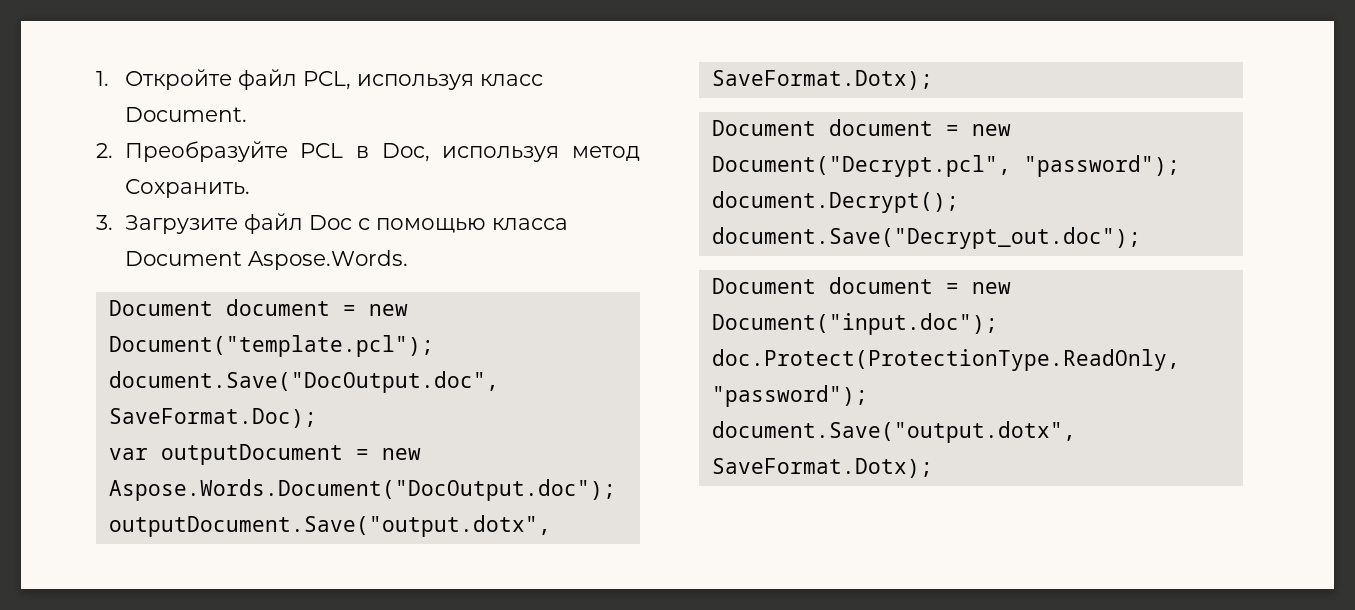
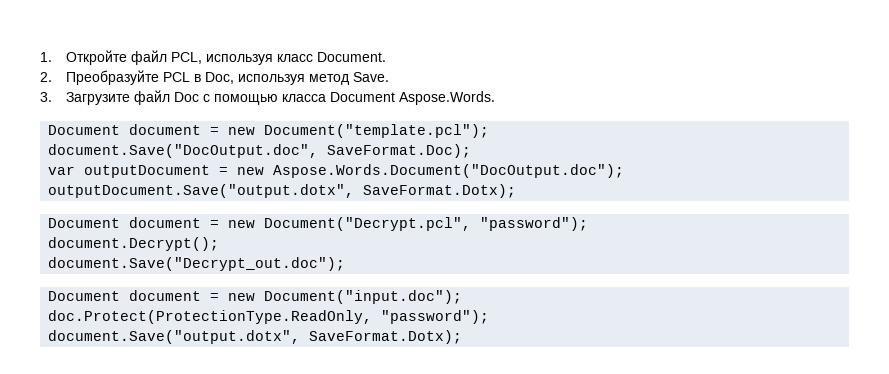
- 2. Преобразуйте PCL в Doc, используя метод Сохранить.
+ 2. Преобразуйте PCL в Doc, используя метод Save.

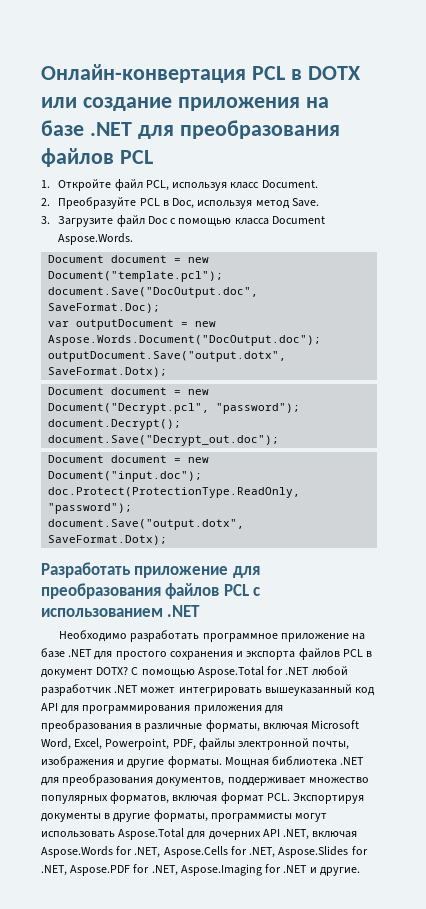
+ Онлайн-конвертация PCL в DOTX или создание приложения на базе .NET для преобразования файлов PCL
+ Разработать приложение для преобразования файлов PCL с использованием .NET
+ Необходимо разработать программное приложение на базе .NET для простого сохранения и экспорта файлов PCL в документ DOTX? С помощью Aspose.Total for .NET любой разработчик .NET может интегрировать вышеуказанный код API для программирования приложения для преобразования в различные форматы, включая Microsoft Word, Excel, Powerpoint, PDF, файлы электронной почты, изображения и другие форматы. Мощная библиотека .NET для преобразования документов, поддерживает множество популярных форматов, включая формат PCL. Экспортируя документы в другие форматы, программисты могут использовать Aspose.Total для дочерних API .NET, включая Aspose.Words for .NET, Aspose.Cells for .NET, Aspose.Slides for .NET, Aspose.PDF for .NET, Aspose.Imaging for .NET и другие.

